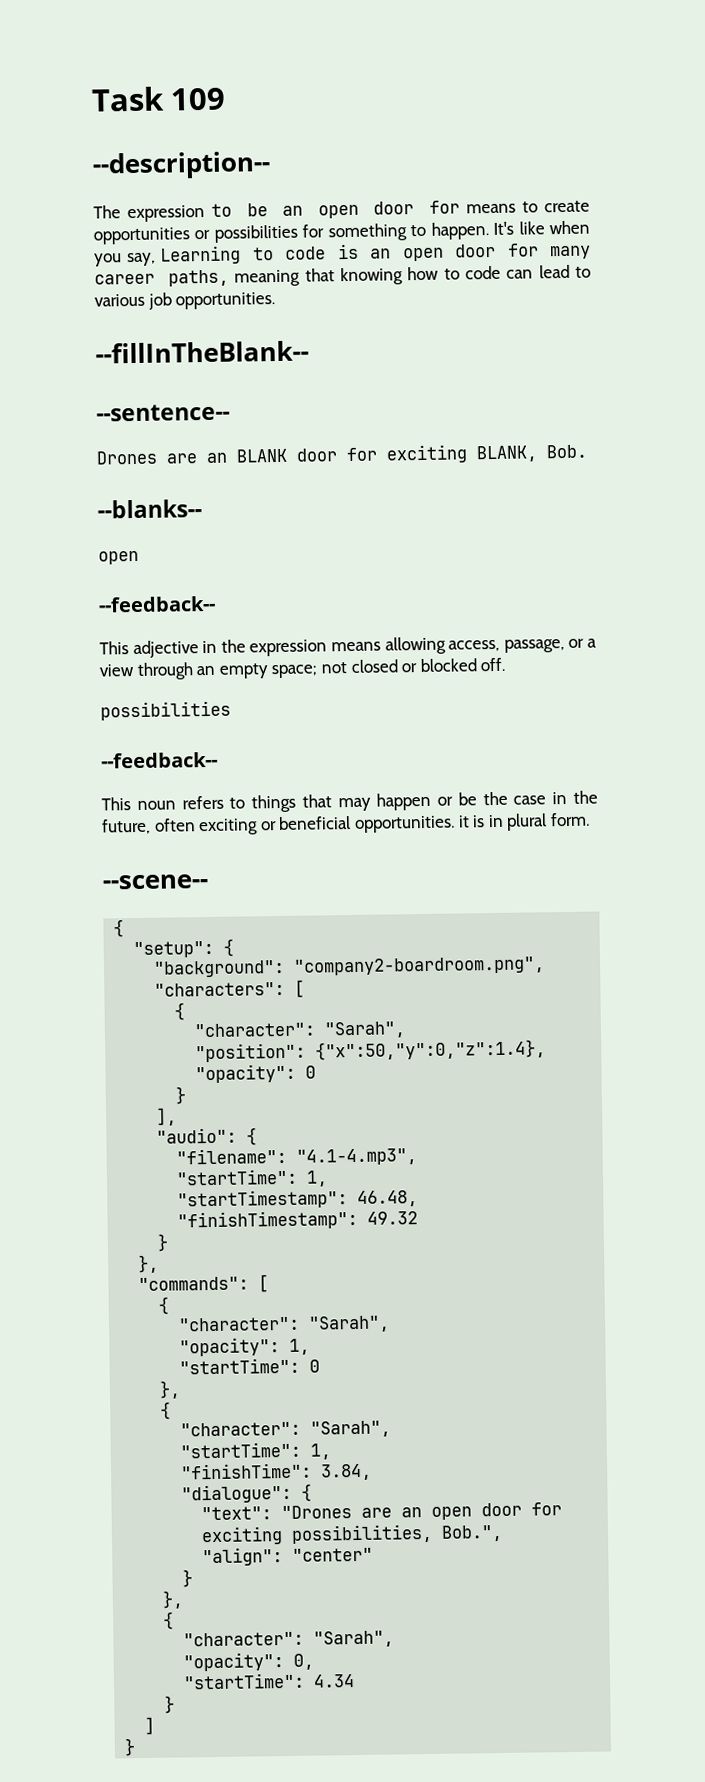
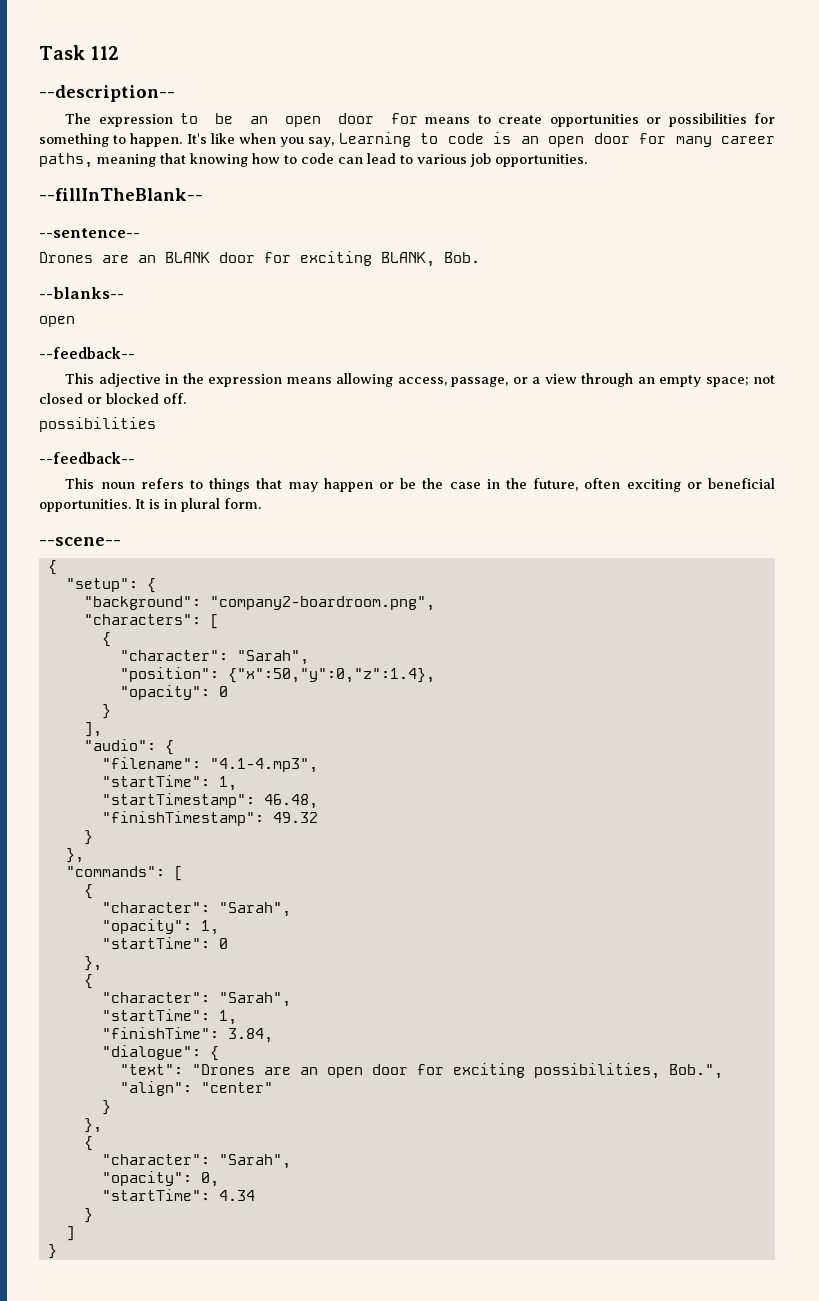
- Task 109
+ Task 112
- This noun refers to things that may happen or be the case in the future, often exciting or beneficial opportunities. it is in plural form.
+ This noun refers to things that may happen or be the case in the future, often exciting or beneficial opportunities. It is in plural form.

